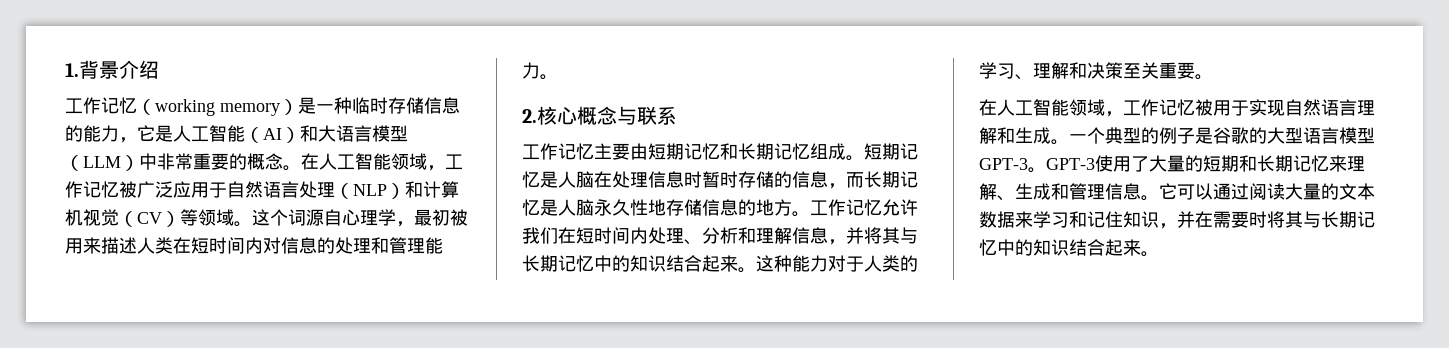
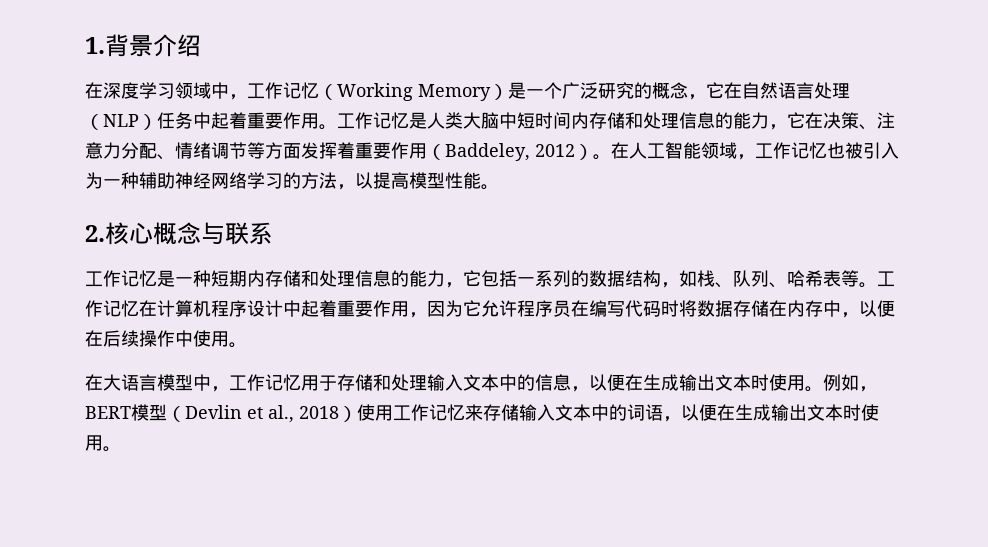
- 工作记忆（working memory）是一种临时存储信息的能力，它是人工智能（AI）和大语言模型（LLM）中非常重要的概念。
+ 在深度学习领域中，工作记忆（Working Memory）是一个广泛研究的概念，它在自然语言处理（NLP）任务中起着重要作用。工作记忆是人类大脑中短时间内存储和处理信息的能力，它在决策、注意力分配、情绪调节等方面发挥着重要作用（Baddeley, 2012）。
- 在人工智能领域，工作记忆被广泛应用于自然语言处理（NLP）和计算机视觉（CV）等领域。这个词源自心理学，最初被用来描述人类在短时间内对信息的处理和管理能力。
+ 在人工智能领域，工作记忆也被引入为一种辅助神经网络学习的方法，以提高模型性能。
- 工作记忆主要由短期记忆和长期记忆组成。短期记忆是人脑在处理信息时暂时存储的信息，而长期记忆是人脑永久性地存储信息的地方。工作记忆允许我们在短时间内处理、分析和理解信息，并将其与长期记忆中的知识结合起来。这种能力对于人类的学习、理解和决策至关重要。
- 在人工智能领域，工作记忆被用于实现自然语言理解和生成。一个典型的例子是谷歌的大型语言模型GPT-3。GPT-3使用了大量的短期和长期记忆来理解、生成和管理信息。它可以通过阅读大量的文本数据来学习和记住知识，并在需要时将其与长期记忆中的知识结合起来。
+ 工作记忆是一种短期内存储和处理信息的能力，它包括一系列的数据结构，如栈、队列、哈希表等。工作记忆在计算机程序设计中起着重要作用，因为它允许程序员在编写代码时将数据存储在内存中，以便在后续操作中使用。
+ 在大语言模型中，工作记忆用于存储和处理输入文本中的信息，以便在生成输出文本时使用。例如，BERT模型（Devlin et al., 2018）使用工作记忆来存储输入文本中的词语，以便在生成输出文本时使用。

